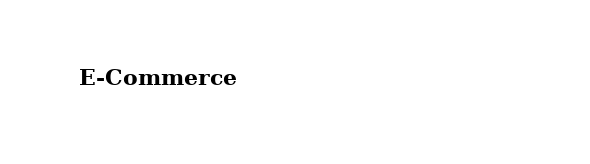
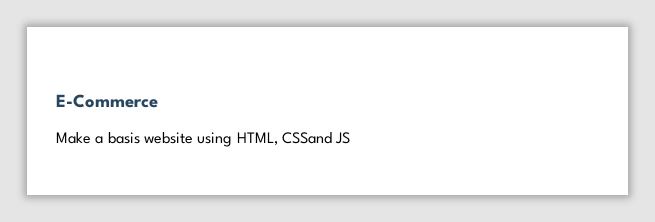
+ Make a basis website using HTML, CSSand JS

